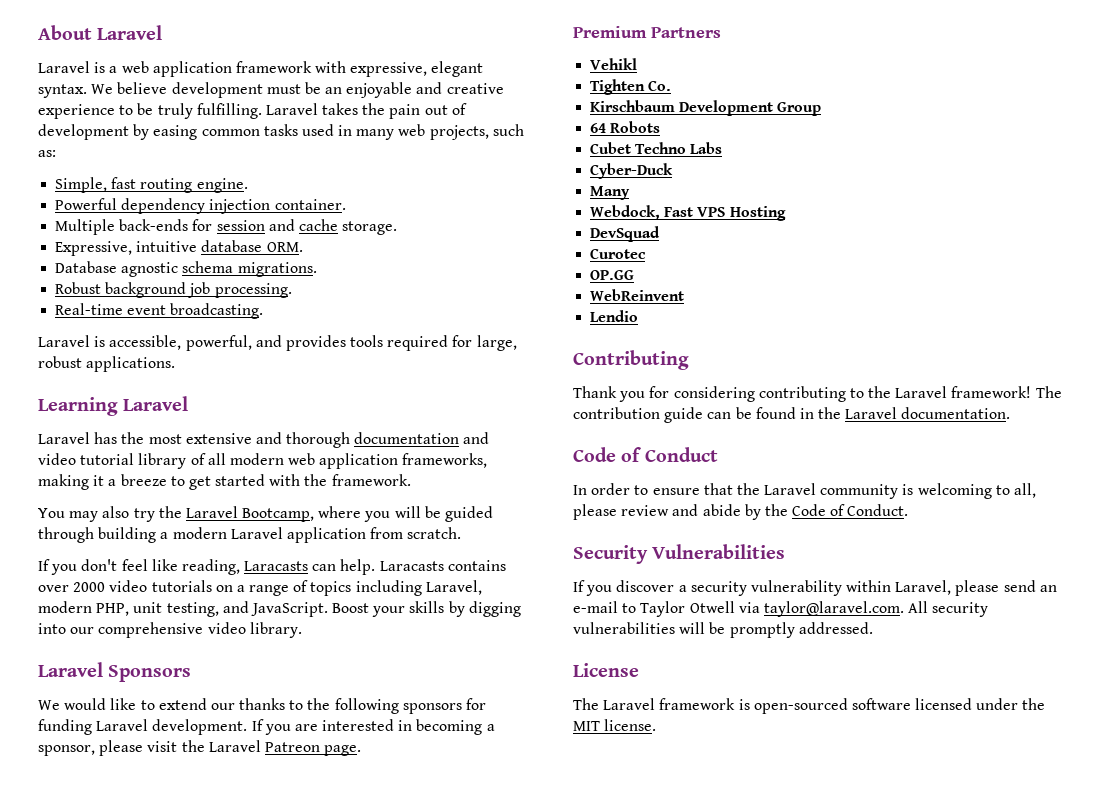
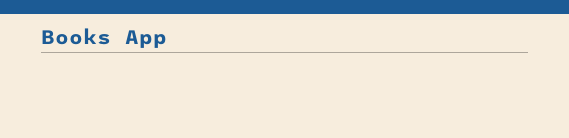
- About Laravel
- Laravel is a web application framework with expressive, elegant syntax. We believe development must be an enjoyable and creative experience to be truly fulfilling. Laravel takes the pain out of development by easing common tasks used in many web projects, such as:
- Simple, fast routing engine.
- Powerful dependency injection container.
- Multiple back-ends for session and cache storage.
- Expressive, intuitive database ORM.
- Database agnostic schema migrations.
- Robust background job processing.
- Real-time event broadcasting.
- Laravel is accessible, powerful, and provides tools required for large, robust applications.
- Learning Laravel
- Laravel has the most extensive and thorough documentation and video tutorial library of all modern web application frameworks, making it a breeze to get started with the framework.
- You may also try the Laravel Bootcamp, where you will be guided through building a modern Laravel application from scratch.
- If you don't feel like reading, Laracasts can help. Laracasts contains over 2000 video tutorials on a range of topics including Laravel, modern PHP, unit testing, and JavaScript. Boost your skills by digging into our comprehensive video library.
- Laravel Sponsors
- We would like to extend our thanks to the following sponsors for funding Laravel development. If you are interested in becoming a sponsor, please visit the Laravel Patreon page.
- Premium Partners
- Vehikl
- Tighten Co.
- Kirschbaum Development Group
- 64 Robots
- Cubet Techno Labs
- Cyber-Duck
- Many
- Webdock, Fast VPS Hosting
- DevSquad
- Curotec
- OP.GG
- WebReinvent
- Lendio
- Contributing
- Thank you for considering contributing to the Laravel framework! The contribution guide can be found in the Laravel documentation.
- Code of Conduct
- In order to ensure that the Laravel community is welcoming to all, please review and abide by the Code of Conduct.
- Security Vulnerabilities
- If you discover a security vulnerability within Laravel, please send an e-mail to Taylor Otwell via taylor@laravel.com. All security vulnerabilities will be promptly addressed.
- License
- The Laravel framework is open-sourced software licensed under the MIT license.
+ Books App

